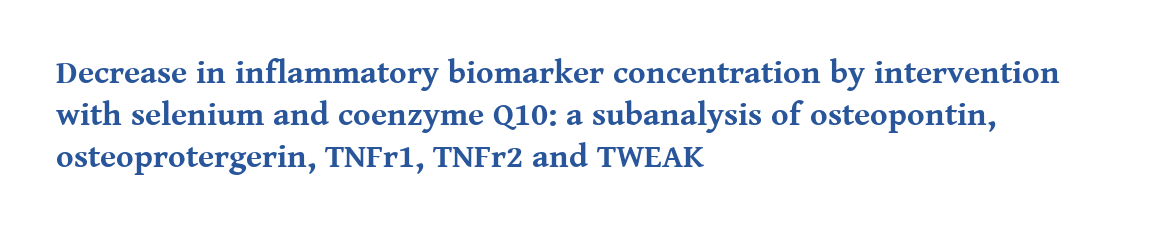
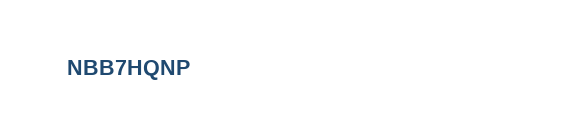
- Decrease in inflammatory biomarker concentration by intervention with selenium and coenzyme Q10: a subanalysis of osteopontin, osteoprotergerin, TNFr1, TNFr2 and TWEAK
+ NBB7HQNP

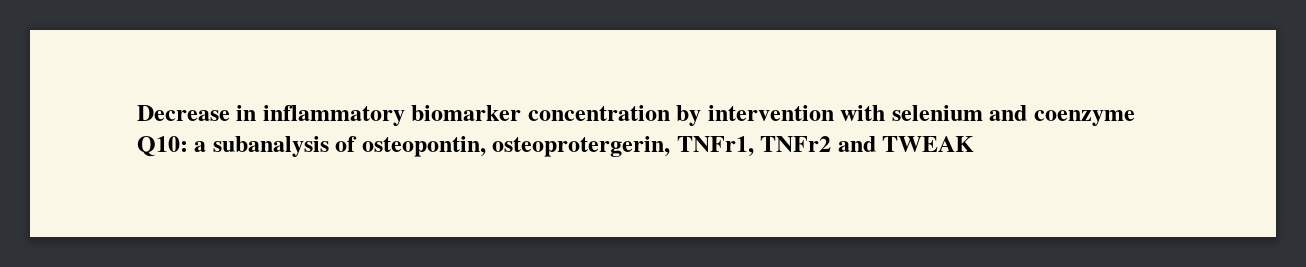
- NBB7HQNP
+ Decrease in inflammatory biomarker concentration by intervention with selenium and coenzyme Q10: a subanalysis of osteopontin, osteoprotergerin, TNFr1, TNFr2 and TWEAK

